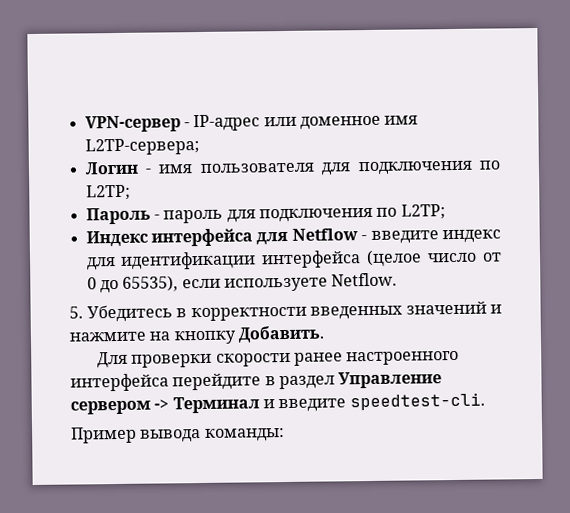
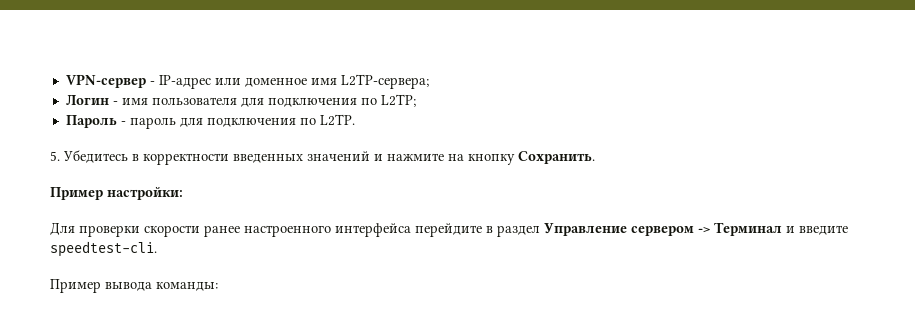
- Пароль - пароль для подключения по L2TP;
- Индекс интерфейса для Netflow - введите индекс для идентификации интерфейса (целое число от 0 до 65535), если используете Netflow.
+ Пароль - пароль для подключения по L2TP.
- 5. Убедитесь в корректности введенных значений и нажмите на кнопку Добавить.
+ 5. Убедитесь в корректности введенных значений и нажмите на кнопку Сохранить.
+ Пример настройки:

